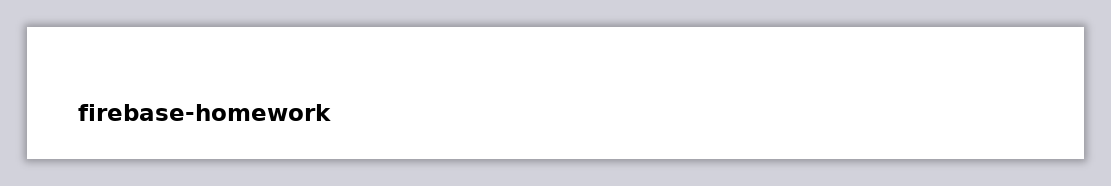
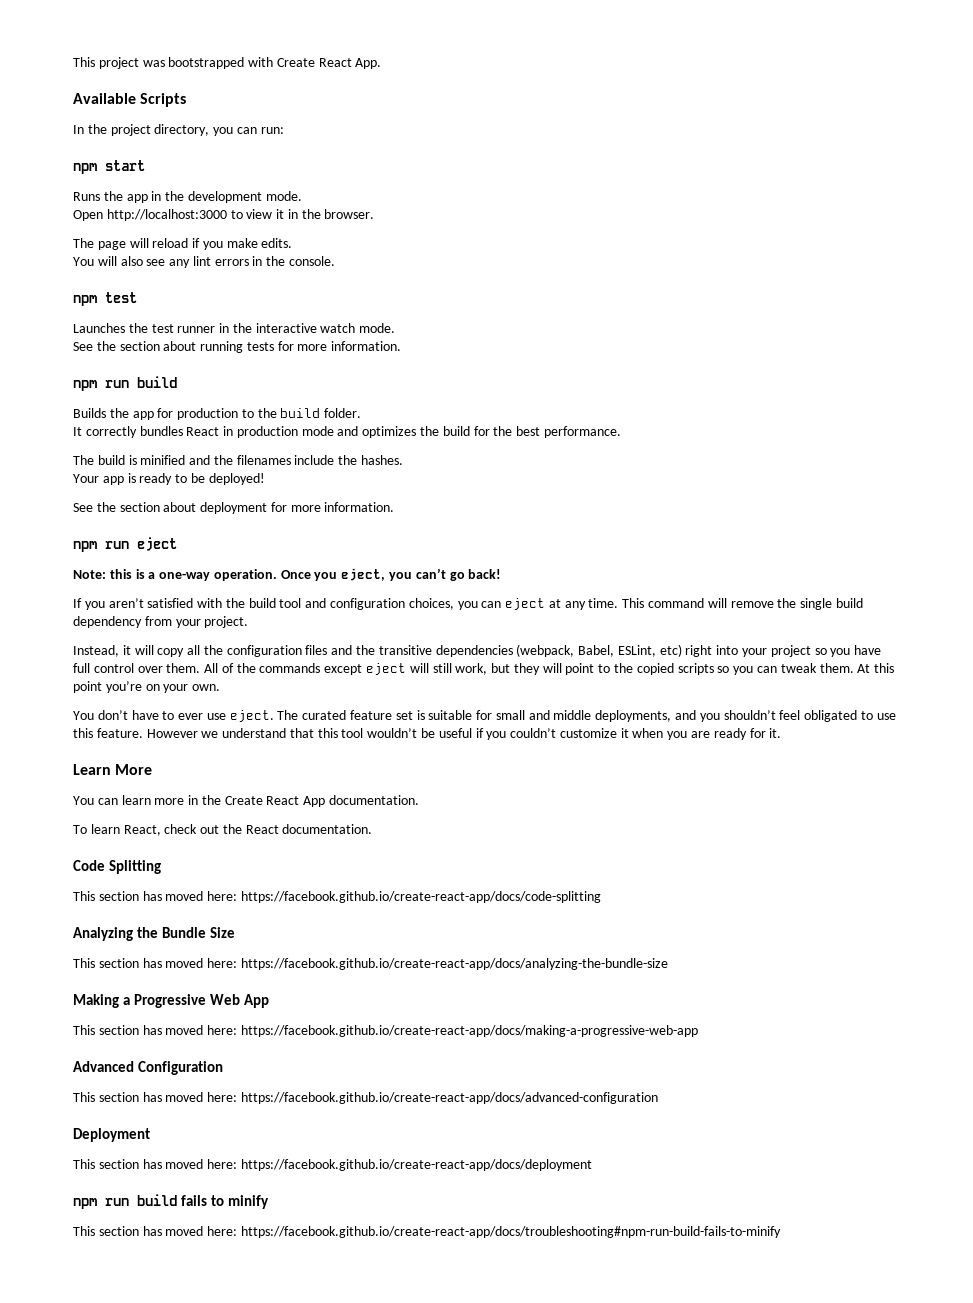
- firebase-homework
+ This project was bootstrapped with Create React App.
+ Available Scripts
+ In the project directory, you can run:
+ npm start
+ Runs the app in the development mode.
+ Open http://localhost:3000 to view it in the browser.
+ The page will reload if you make edits.
+ You will also see any lint errors in the console.
+ npm test
+ Launches the test runner in the interactive watch mode.
+ See the section about running tests for more information.
+ npm run build
+ Builds the app for production to the build folder.
+ It correctly bundles React in production mode and optimizes the build for the best performance.
+ The build is minified and the filenames include the hashes.
+ Your app is ready to be deployed!
+ See the section about deployment for more information.
+ npm run eject
+ Note: this is a one-way operation. Once you eject, you can’t go back!
+ If you aren’t satisfied with the build tool and configuration choices, you can eject at any time. This command will remove the single build dependency from your project.
+ Instead, it will copy all the configuration files and the transitive dependencies (webpack, Babel, ESLint, etc) right into your project so you have full control over them. All of the commands except eject will still work, but they will point to the copied scripts so you can tweak them. At this point you’re on your own.
+ You don’t have to ever use eject. The curated feature set is suitable for small and middle deployments, and you shouldn’t feel obligated to use this feature. However we understand that this tool wouldn’t be useful if you couldn’t customize it when you are ready for it.
+ Learn More
+ You can learn more in the Create React App documentation.
+ To learn React, check out the React documentation.
+ Code Splitting
+ This section has moved here: https://facebook.github.io/create-react-app/docs/code-splitting
+ Analyzing the Bundle Size
+ This section has moved here: https://facebook.github.io/create-react-app/docs/analyzing-the-bundle-size
+ Making a Progressive Web App
+ This section has moved here: https://facebook.github.io/create-react-app/docs/making-a-progressive-web-app
+ Advanced Configuration
+ This section has moved here: https://facebook.github.io/create-react-app/docs/advanced-configuration
+ Deployment
+ This section has moved here: https://facebook.github.io/create-react-app/docs/deployment
+ npm run build fails to minify
+ This section has moved here: https://facebook.github.io/create-react-app/docs/troubleshooting#npm-run-build-fails-to-minify

